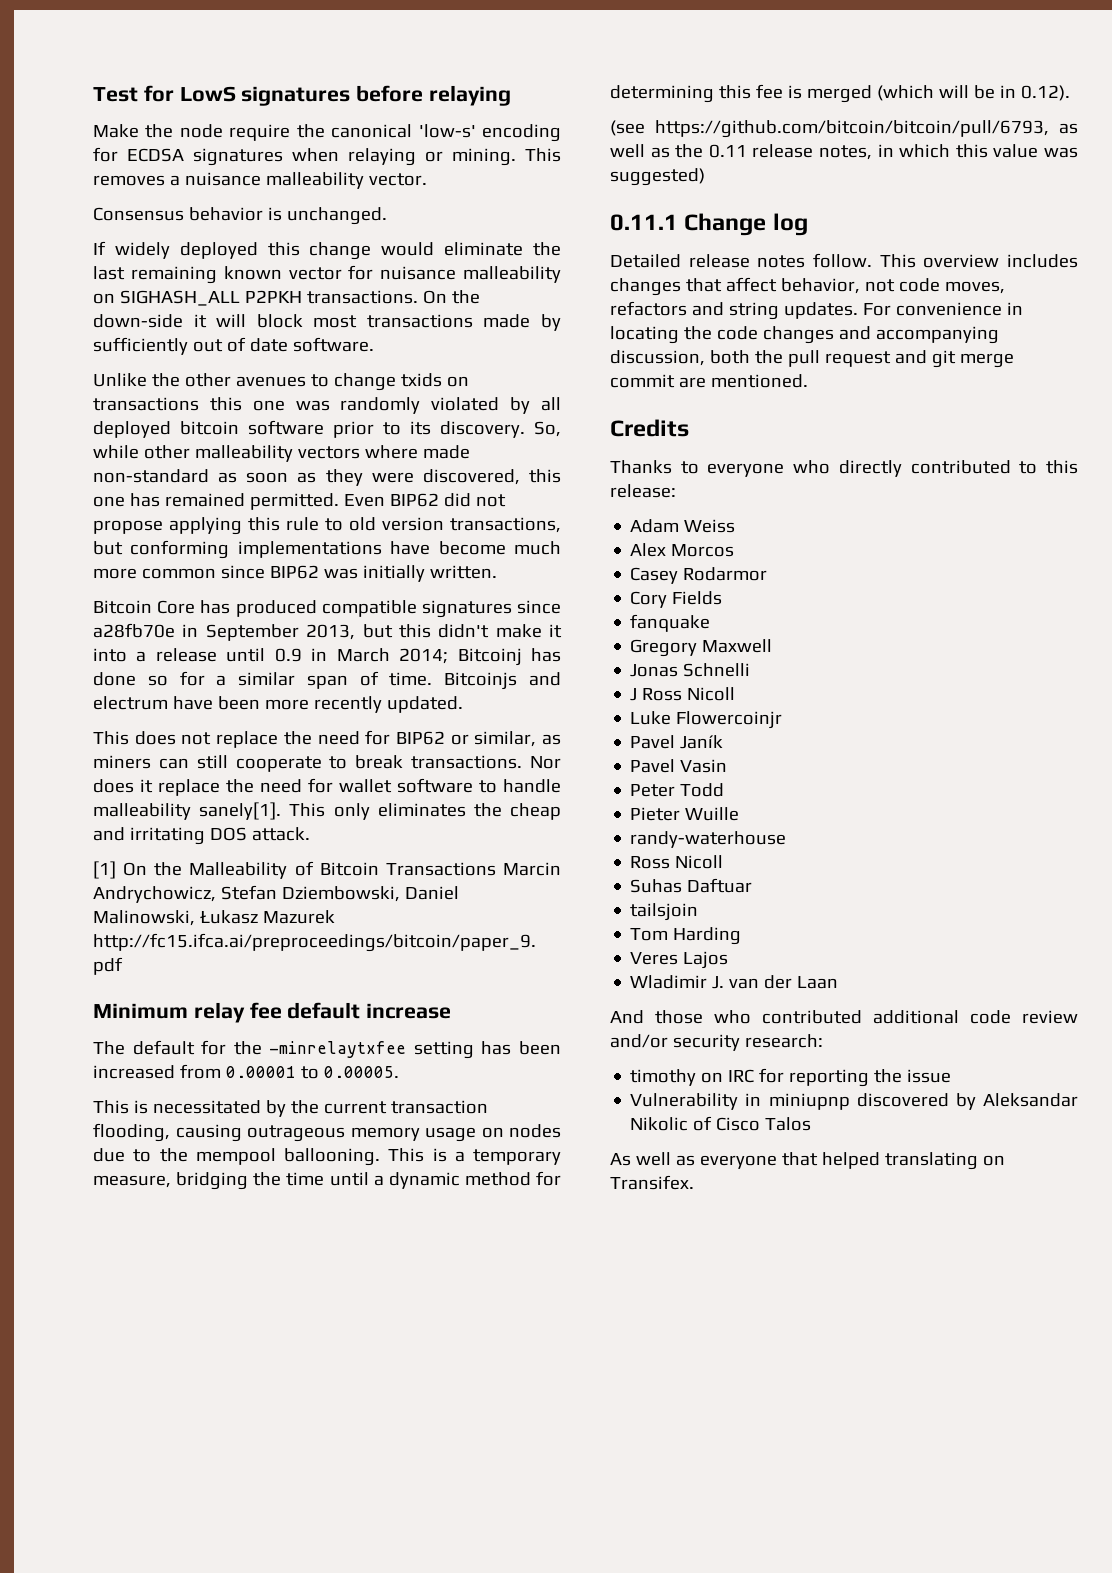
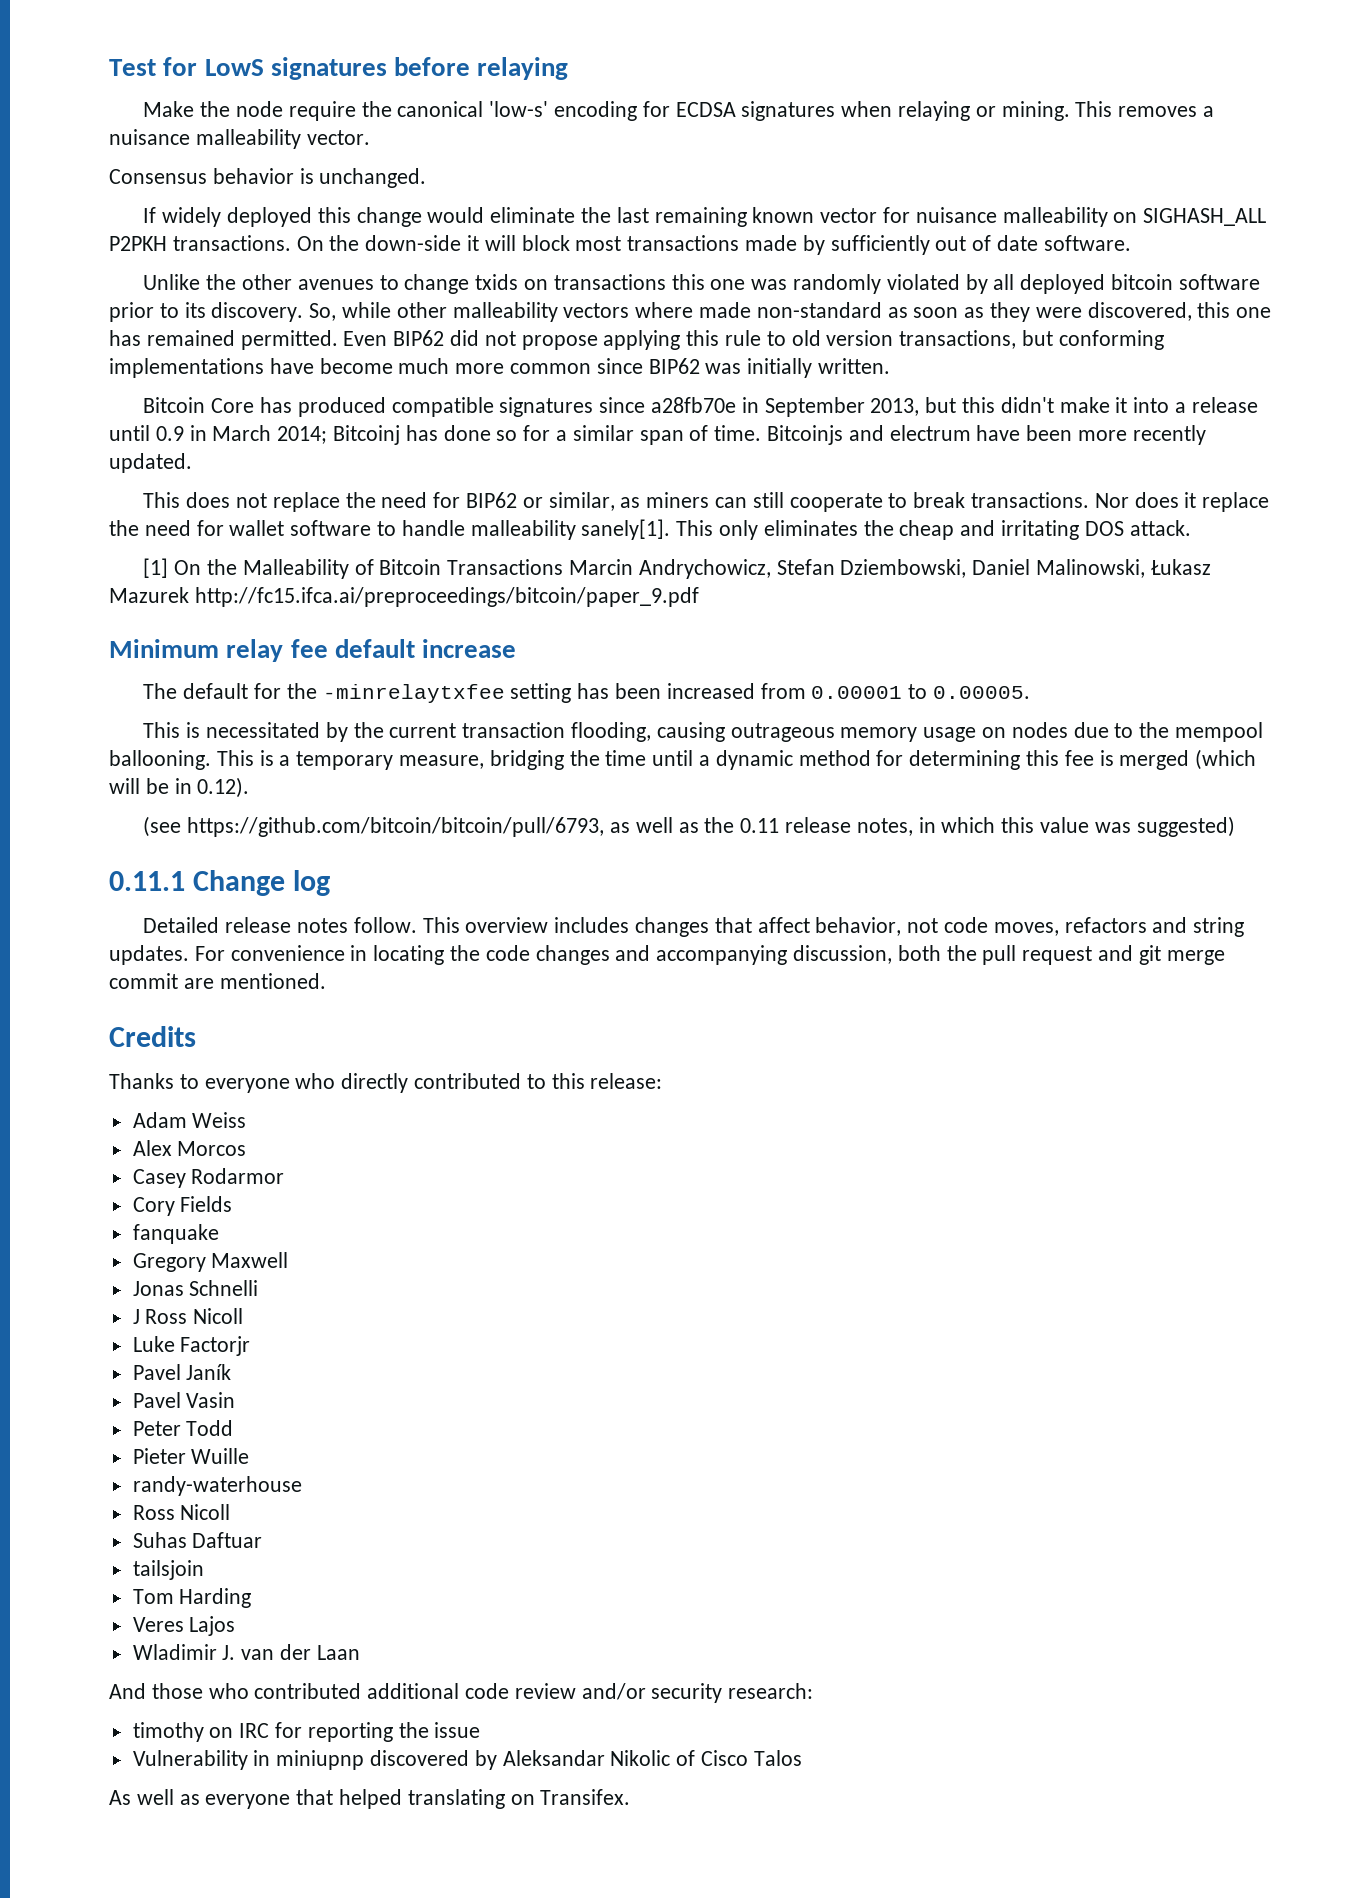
- Luke Flowercoinjr
+ Luke Factorjr

